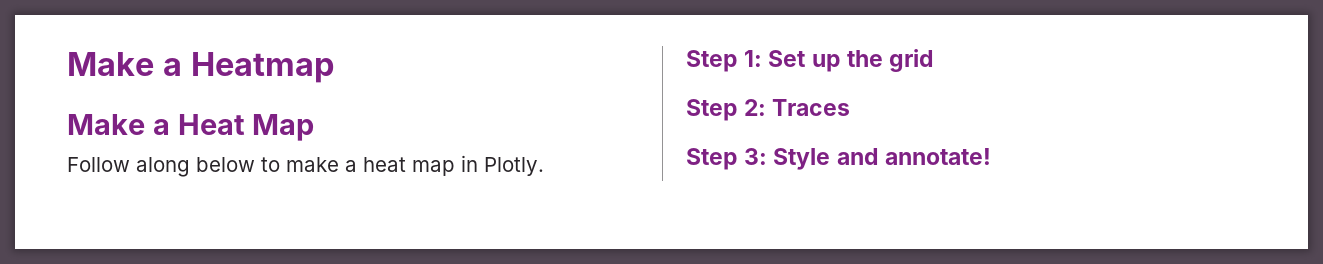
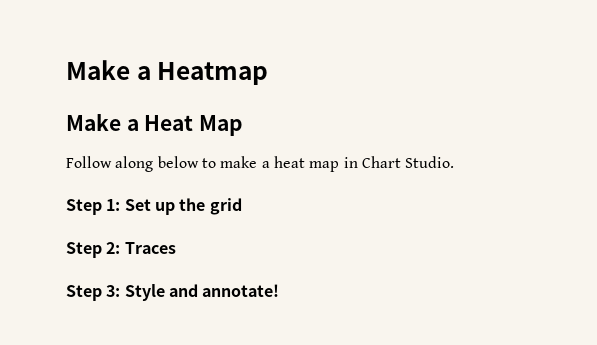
- Follow along below to make a heat map in Plotly.
+ Follow along below to make a heat map in Chart Studio.

